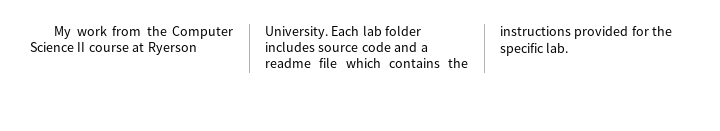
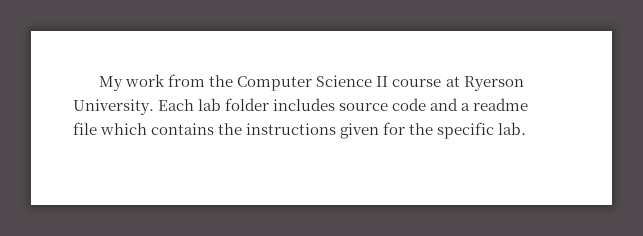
- Each lab folder includes source code and a readme file which contains the instructions provided for the specific lab.
+ Each lab folder includes source code and a readme file which contains the instructions given for the specific lab.

